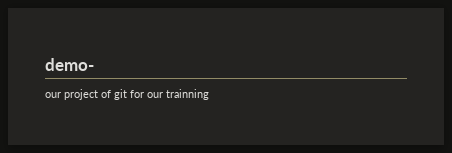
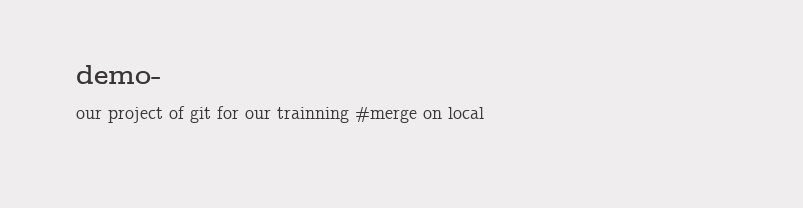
- our project of git for our trainning
+ our project of git for our trainning #merge on local

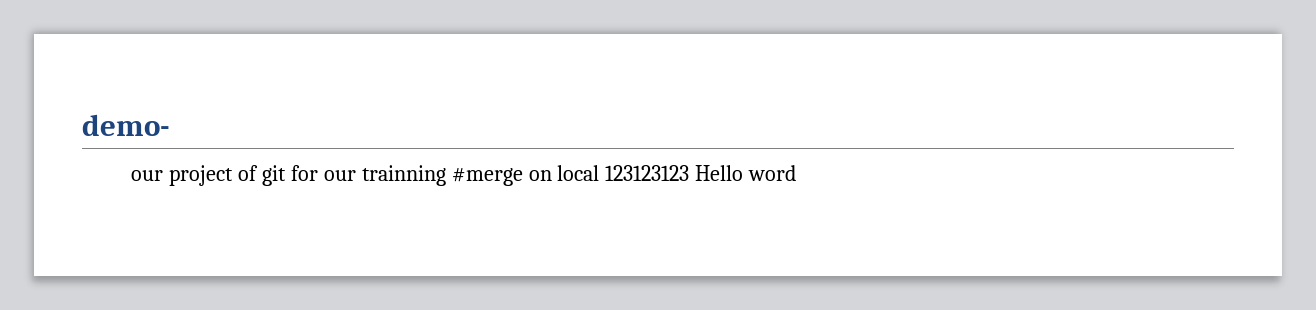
- our project of git for our trainning #merge on local
+ our project of git for our trainning #merge on local 123123123 Hello word

